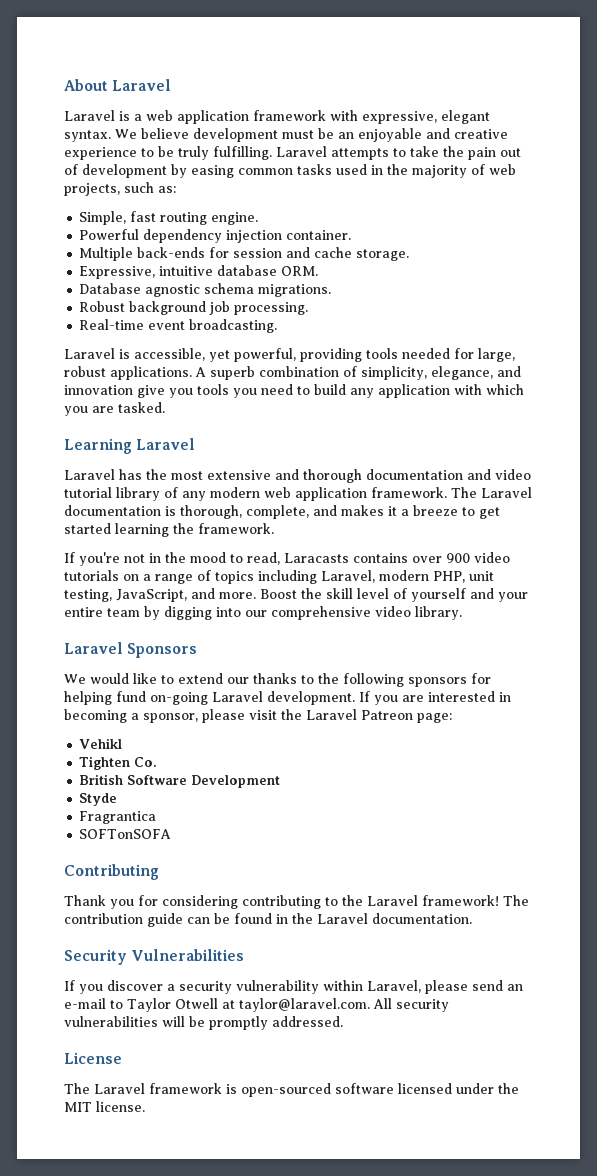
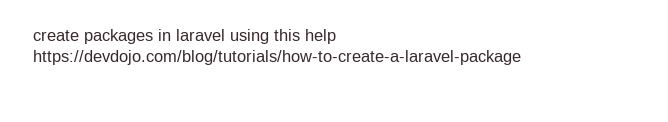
- About Laravel
- Laravel is a web application framework with expressive, elegant syntax. We believe development must be an enjoyable and creative experience to be truly fulfilling. Laravel attempts to take the pain out of development by easing common tasks used in the majority of web projects, such as:
- Simple, fast routing engine.
- Powerful dependency injection container.
- Multiple back-ends for session and cache storage.
- Expressive, intuitive database ORM.
- Database agnostic schema migrations.
- Robust background job processing.
- Real-time event broadcasting.
- Laravel is accessible, yet powerful, providing tools needed for large, robust applications. A superb combination of simplicity, elegance, and innovation give you tools you need to build any application with which you are tasked.
- Learning Laravel
- Laravel has the most extensive and thorough documentation and video tutorial library of any modern web application framework. The Laravel documentation is thorough, complete, and makes it a breeze to get started learning the framework.
- If you're not in the mood to read, Laracasts contains over 900 video tutorials on a range of topics including Laravel, modern PHP, unit testing, JavaScript, and more. Boost the skill level of yourself and your entire team by digging into our comprehensive video library.
- Laravel Sponsors
- We would like to extend our thanks to the following sponsors for helping fund on-going Laravel development. If you are interested in becoming a sponsor, please visit the Laravel Patreon page:
- Vehikl
- Tighten Co.
- British Software Development
- Styde
- Fragrantica
- SOFTonSOFA
- Contributing
- Thank you for considering contributing to the Laravel framework! The contribution guide can be found in the Laravel documentation.
- Security Vulnerabilities
- If you discover a security vulnerability within Laravel, please send an e-mail to Taylor Otwell at taylor@laravel.com. All security vulnerabilities will be promptly addressed.
- License
- The Laravel framework is open-sourced software licensed under the MIT license.
+ create packages in laravel using this help https://devdojo.com/blog/tutorials/how-to-create-a-laravel-package

